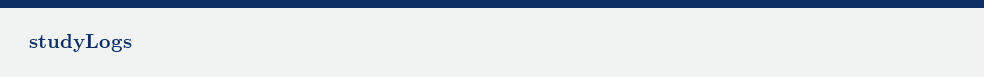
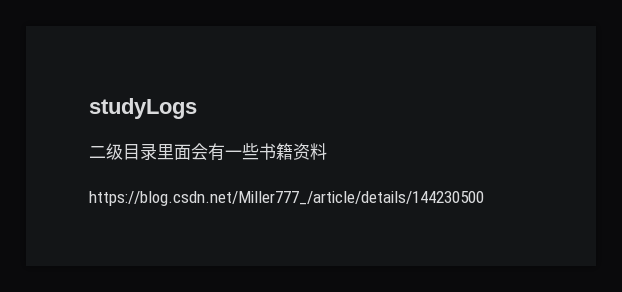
+ 二级目录里面会有一些书籍资料
+ https://blog.csdn.net/Miller777_/article/details/144230500

